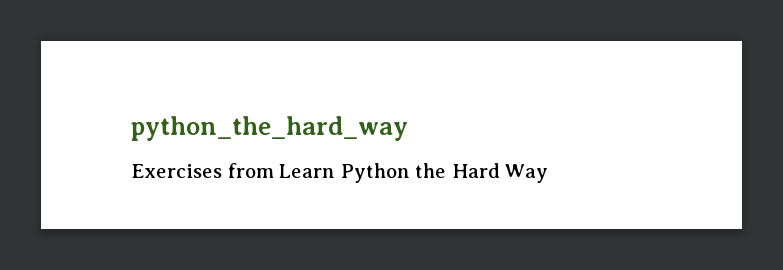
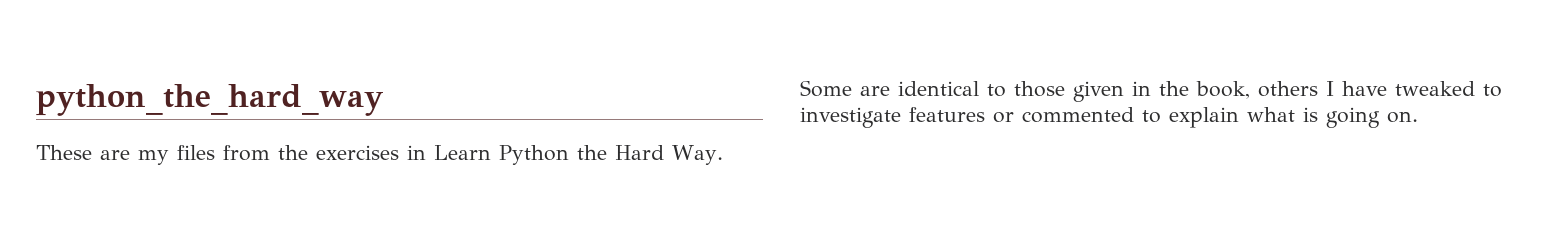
- Exercises from Learn Python the Hard Way
+ These are my files from the exercises in Learn Python the Hard Way. Some are identical to those given in the book, others I have tweaked to investigate features or commented to explain what is going on.

